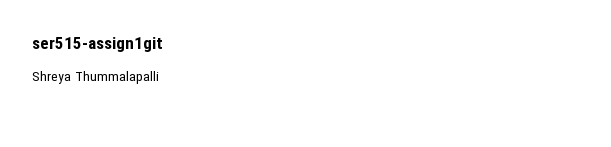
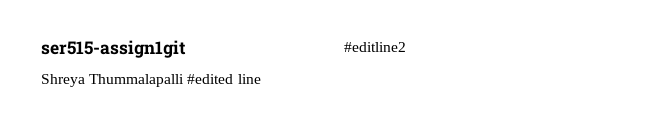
- Shreya Thummalapalli
+ Shreya Thummalapalli #edited line #editline2

